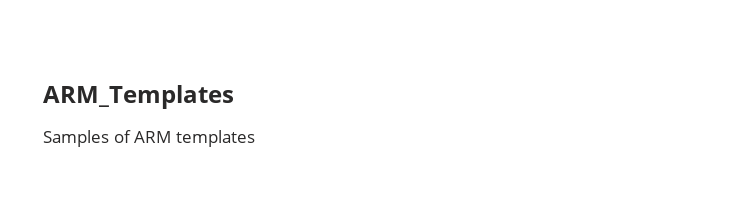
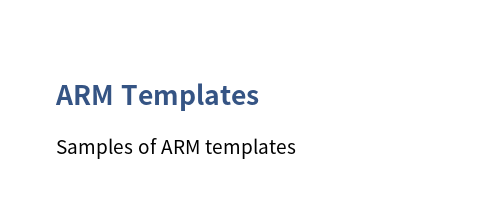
- ARM_Templates
+ ARM Templates

